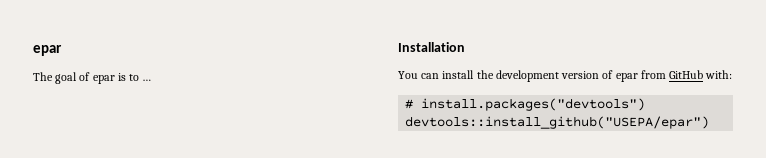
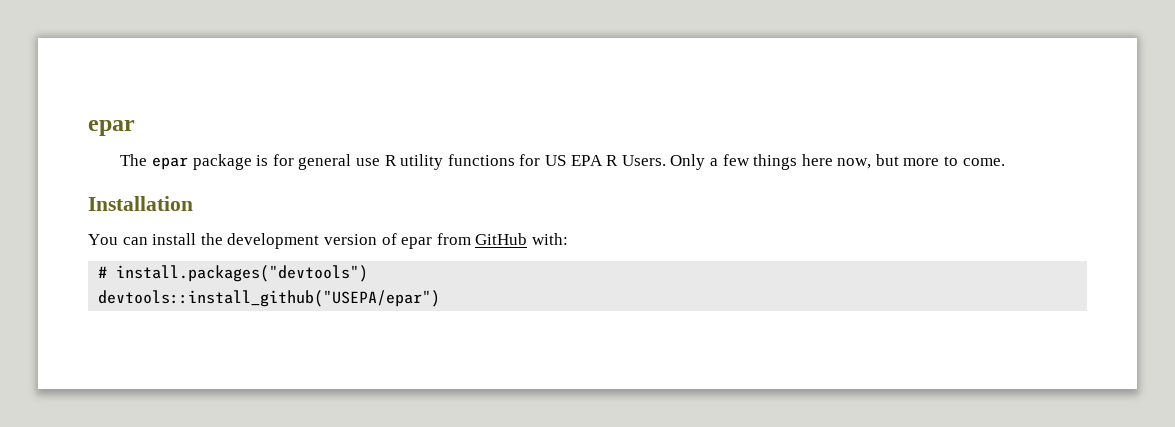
- The goal of epar is to …
+ The epar package is for general use R utility functions for US EPA R Users. Only a few things here now, but more to come.

